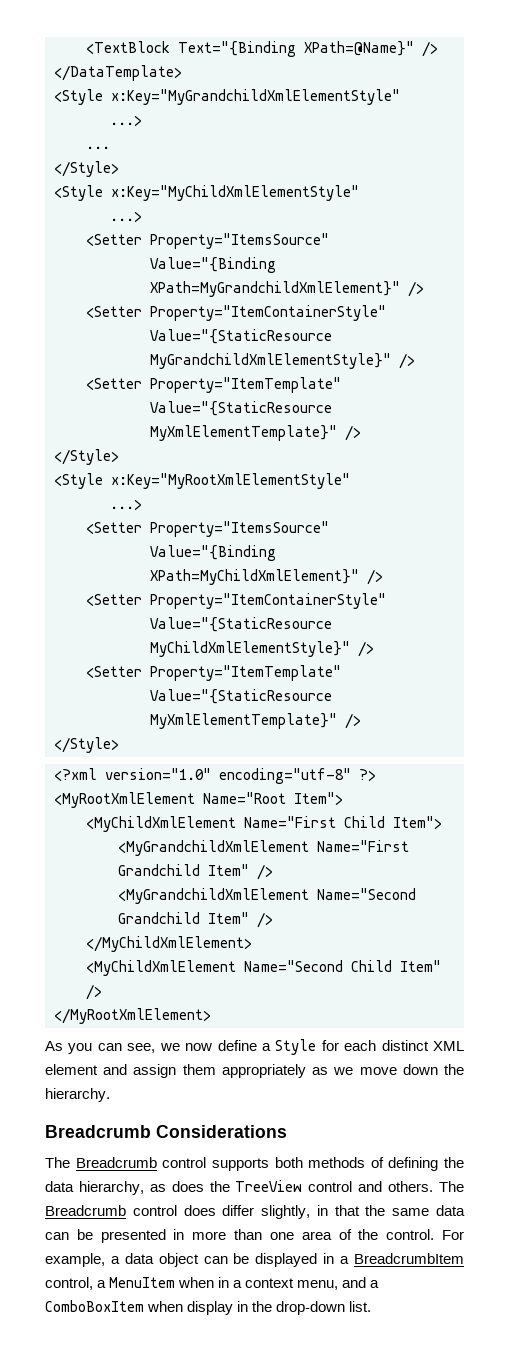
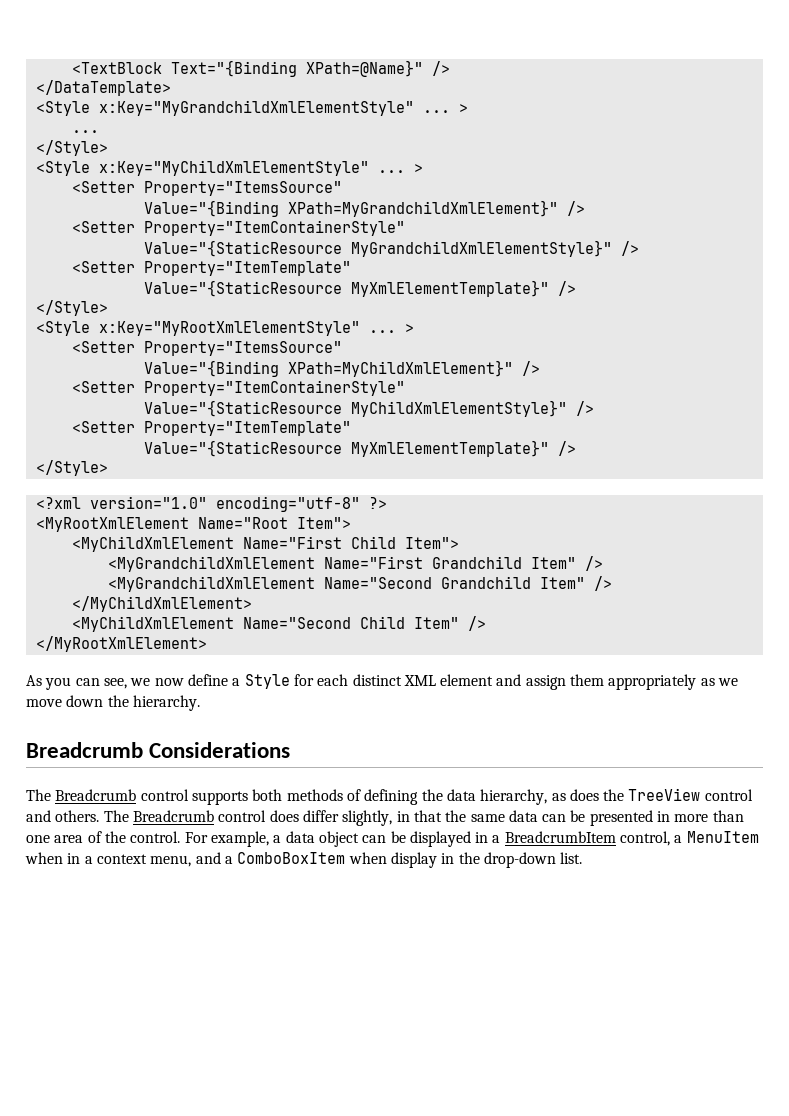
- <Style x:Key="MyGrandchildXmlElementStyle"
- ...>
+ <Style x:Key="MyGrandchildXmlElementStyle" ... >
- <Style x:Key="MyChildXmlElementStyle"
- ...>
+ <Style x:Key="MyChildXmlElementStyle" ... >
- <Style x:Key="MyRootXmlElementStyle"
- ...>
+ <Style x:Key="MyRootXmlElementStyle" ... >

